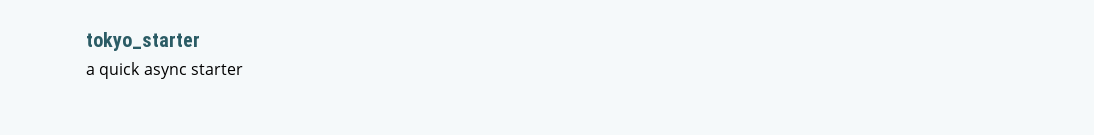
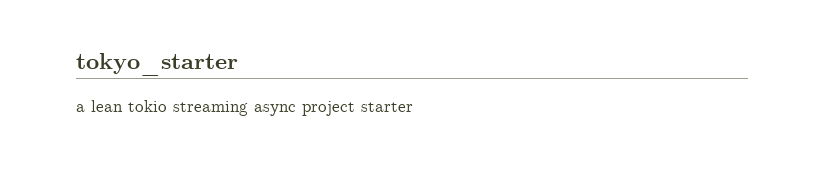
- a quick async starter
+ a lean tokio streaming async project starter

